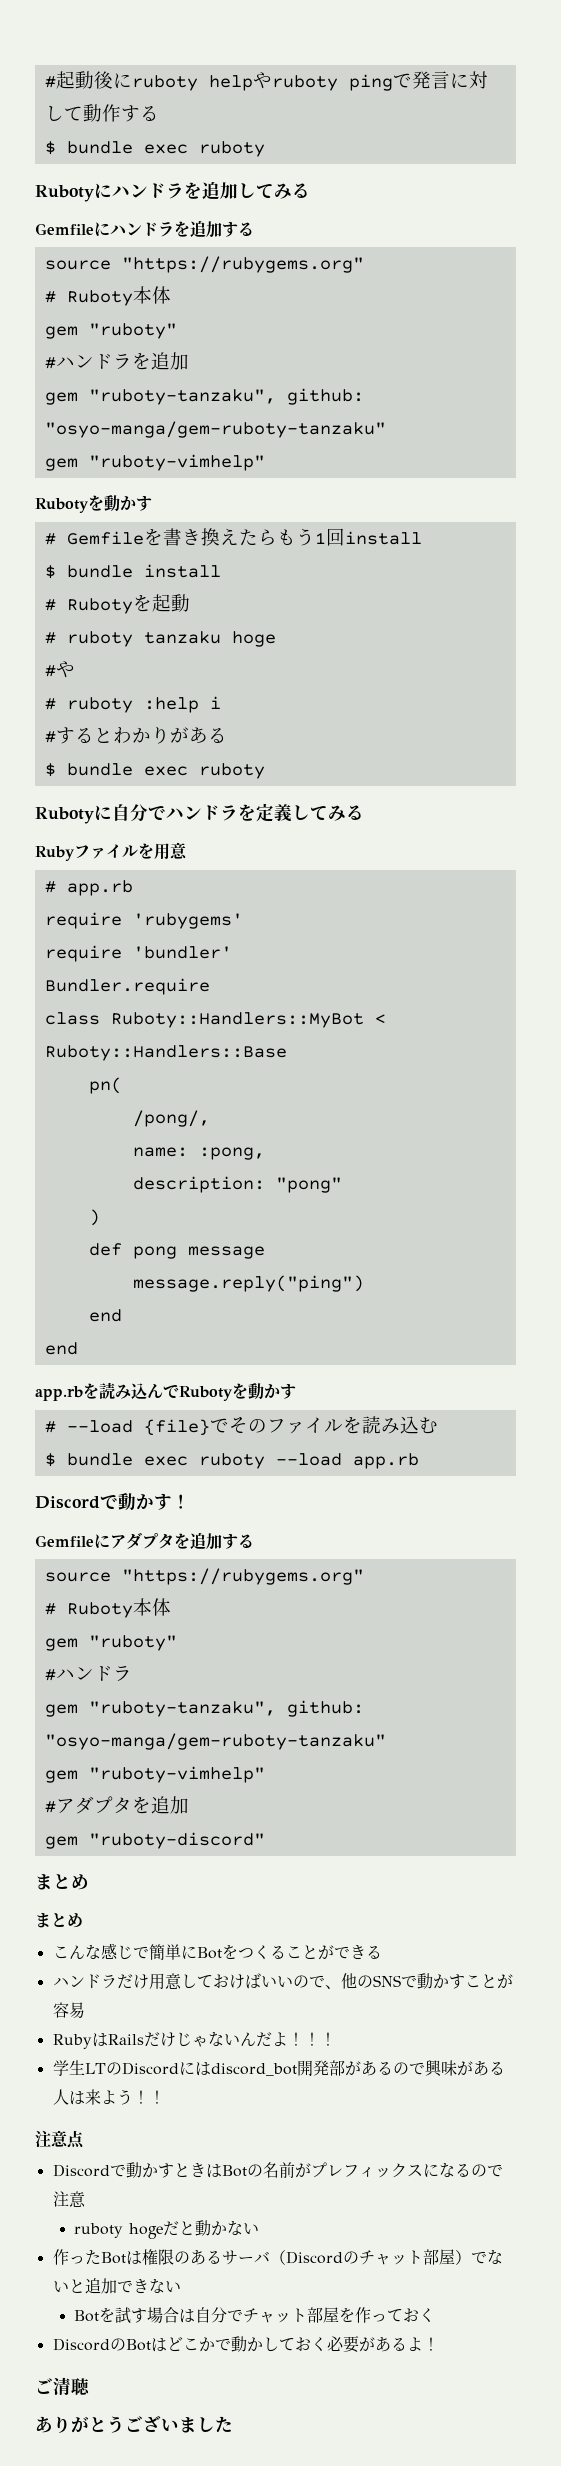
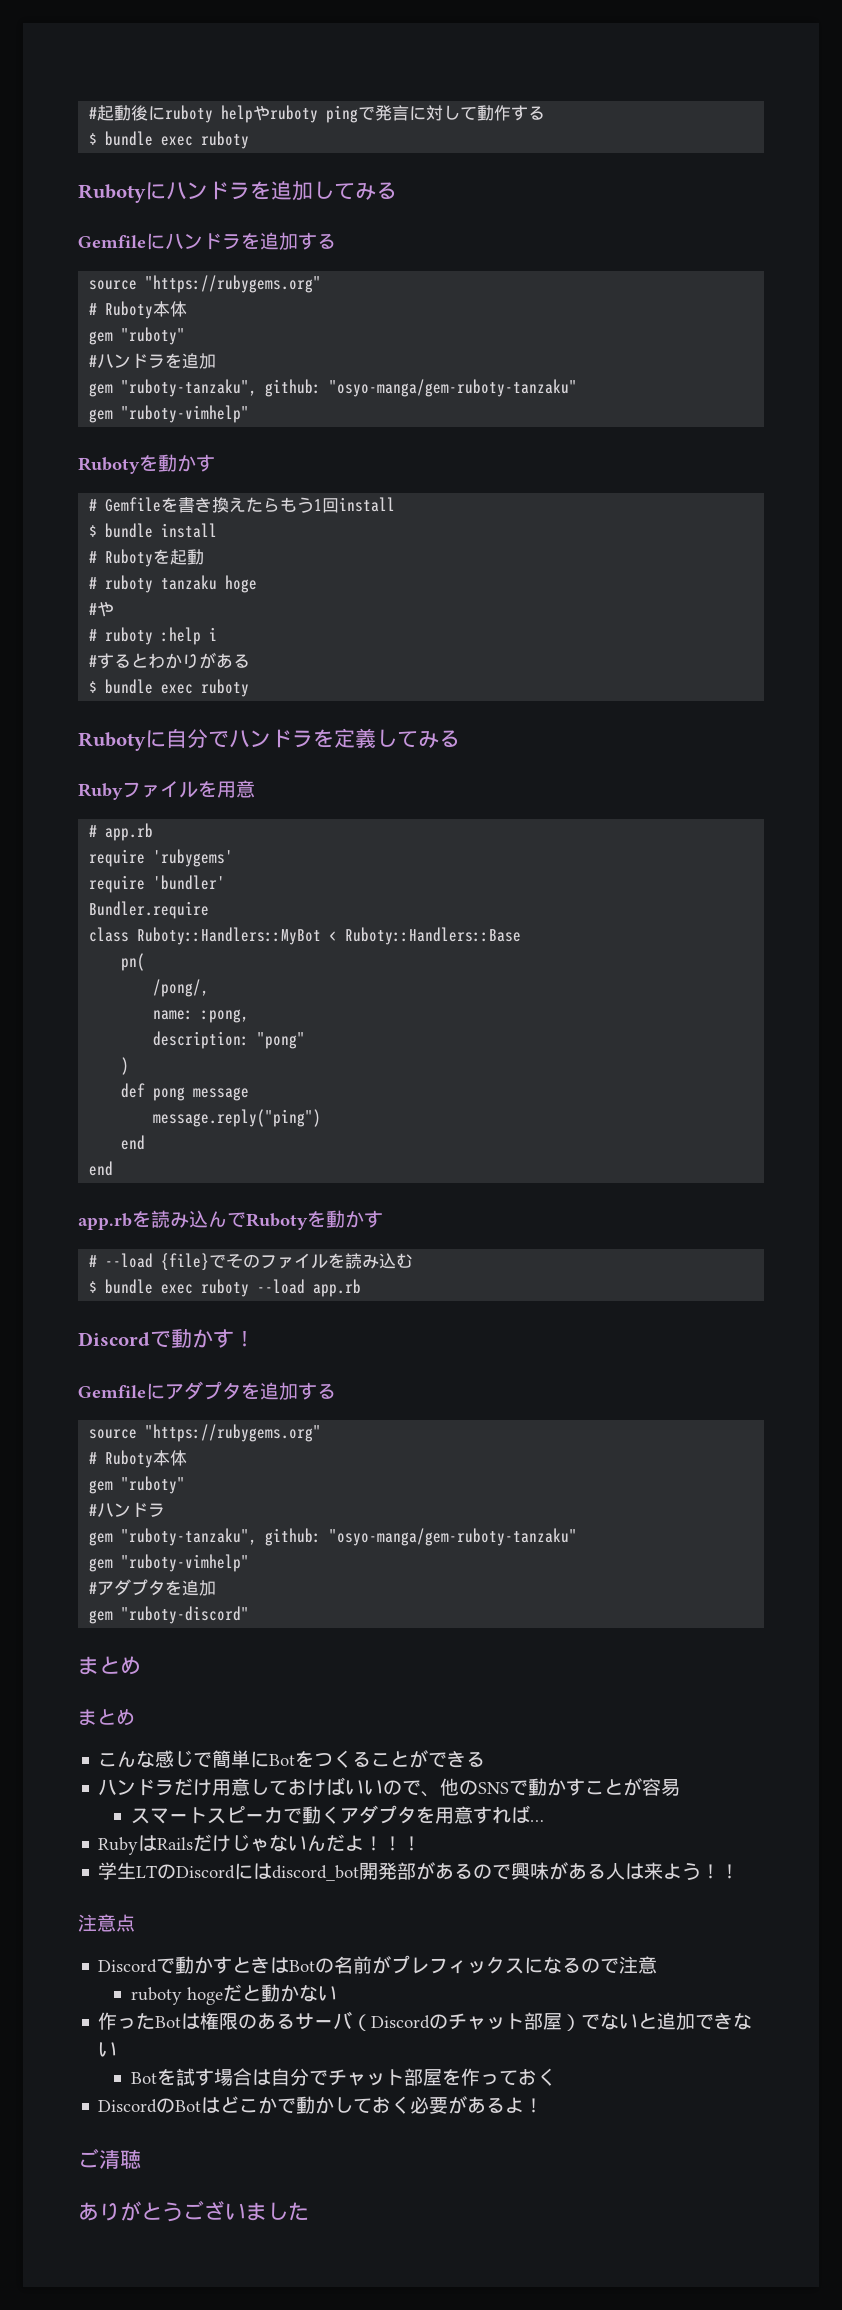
+ スマートスピーカで動くアダプタを用意すれば…

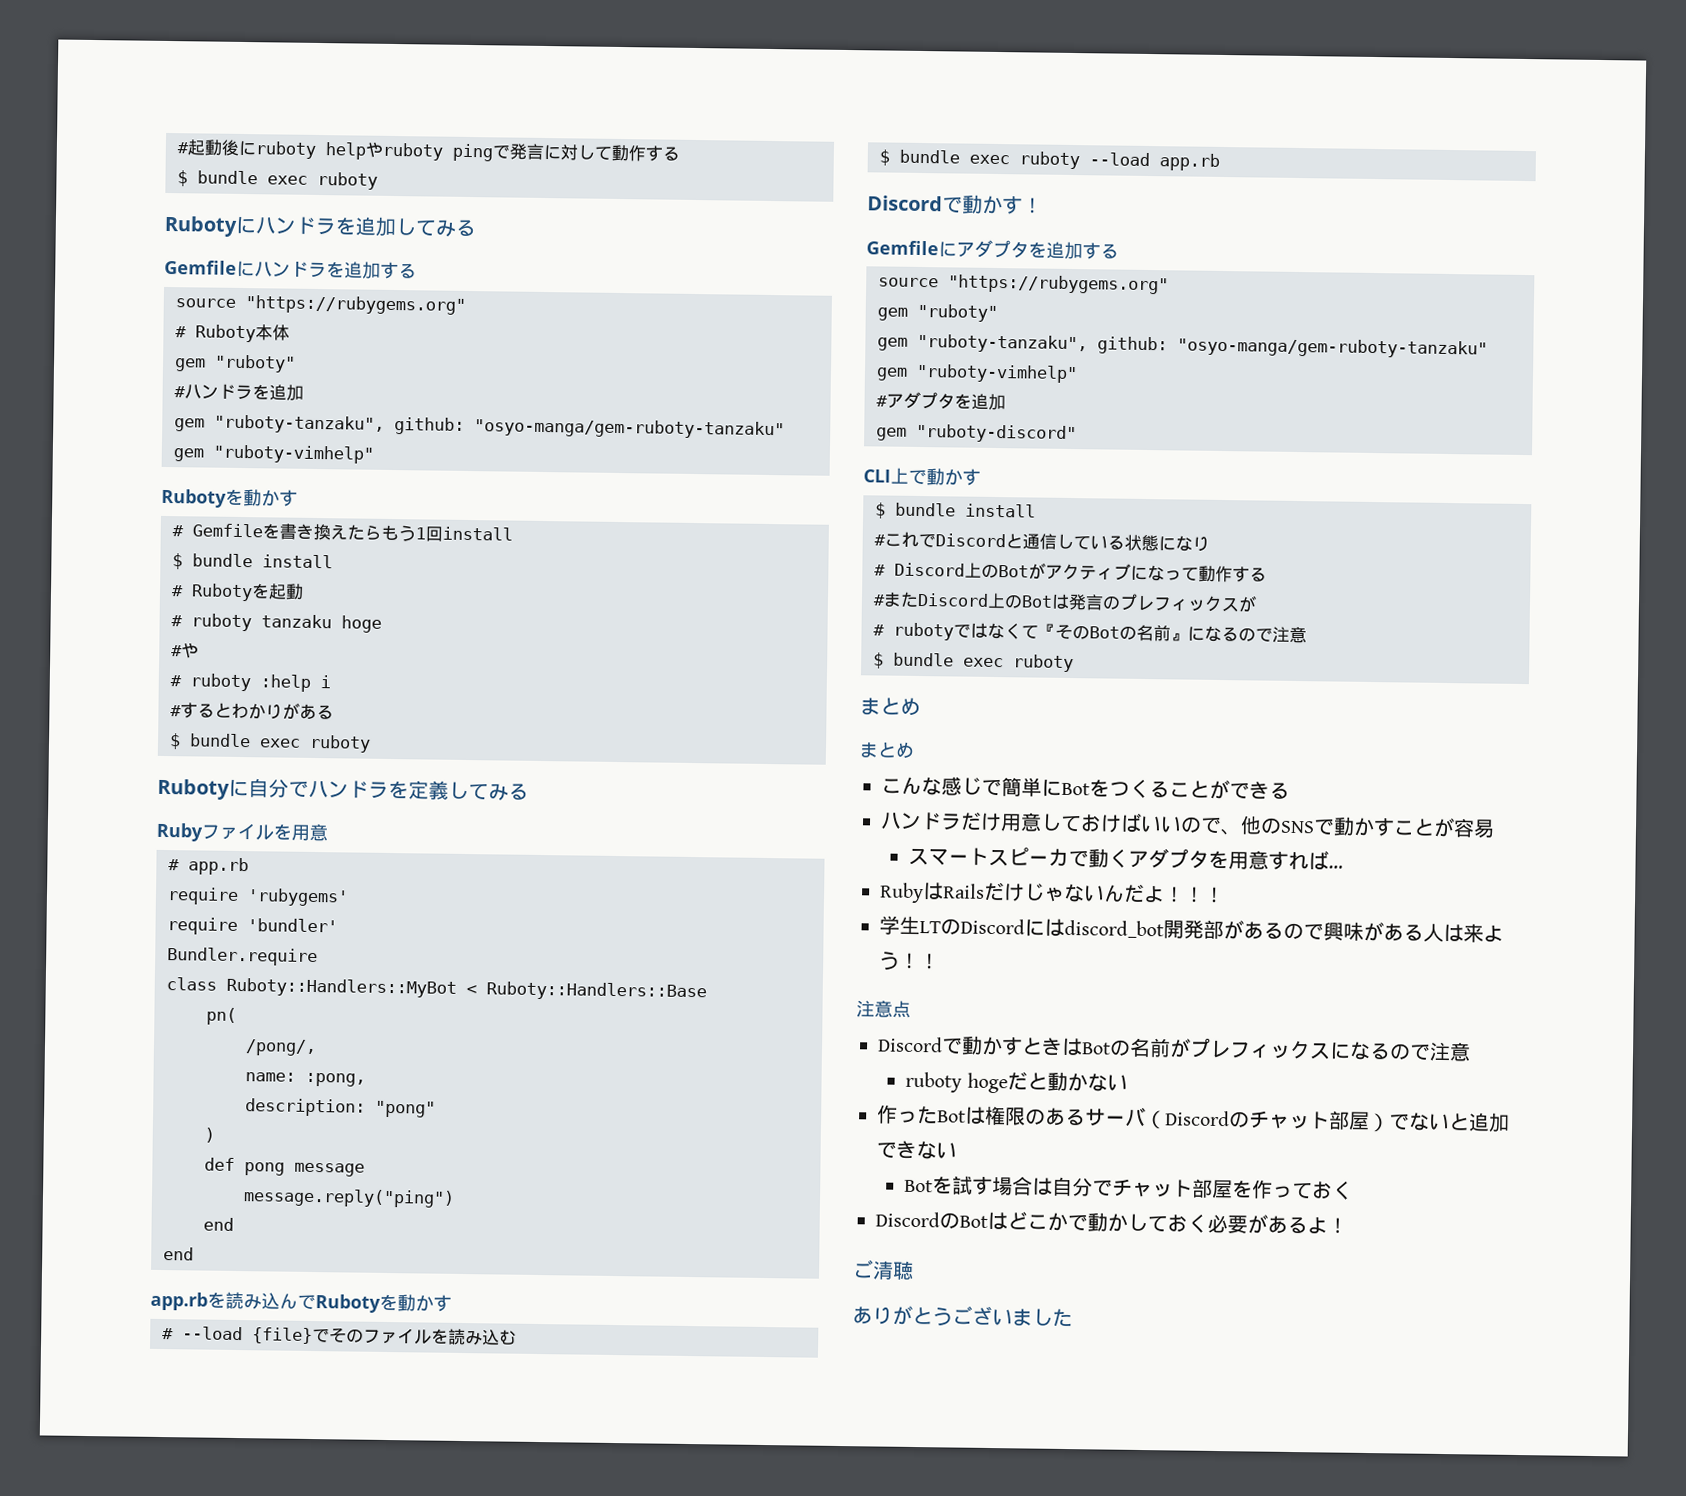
  Gemfileにアダプタを追加する
  source "https://rubygems.org"
- # Ruboty本体
  gem "ruboty"
- #ハンドラ
+ CLI上で動かす
+ $ bundle install
+ #これでDiscordと通信している状態になり
+ # Discord上のBotがアクティブになって動作する
+ #またDiscord上のBotは発言のプレフィックスが
+ # rubotyではなくて『そのBotの名前』になるので注意
+ $ bundle exec ruboty

